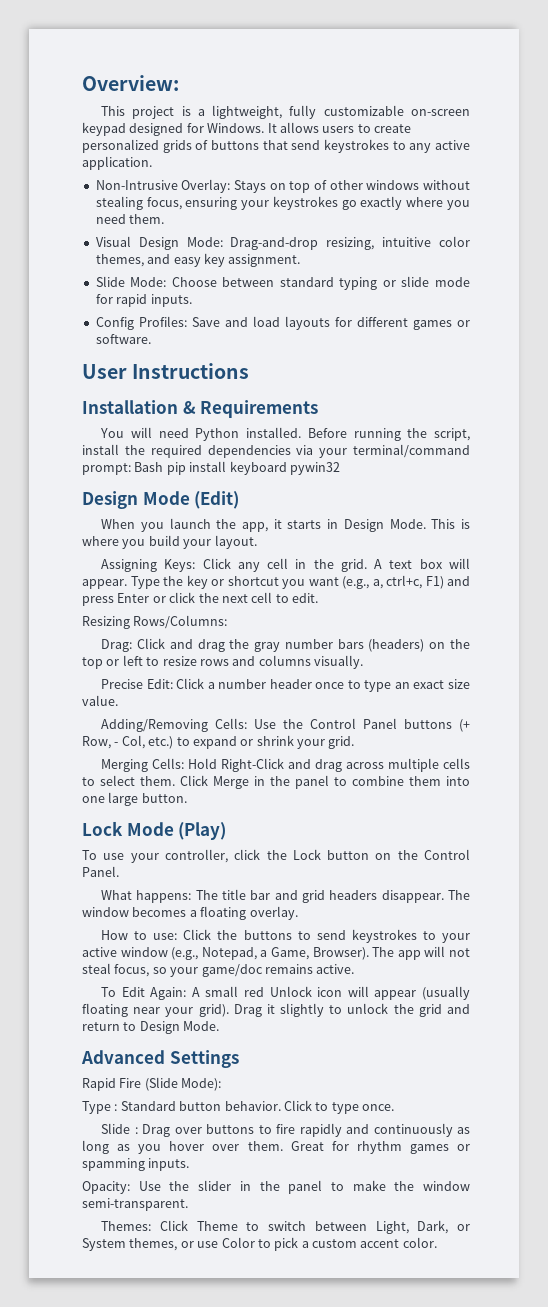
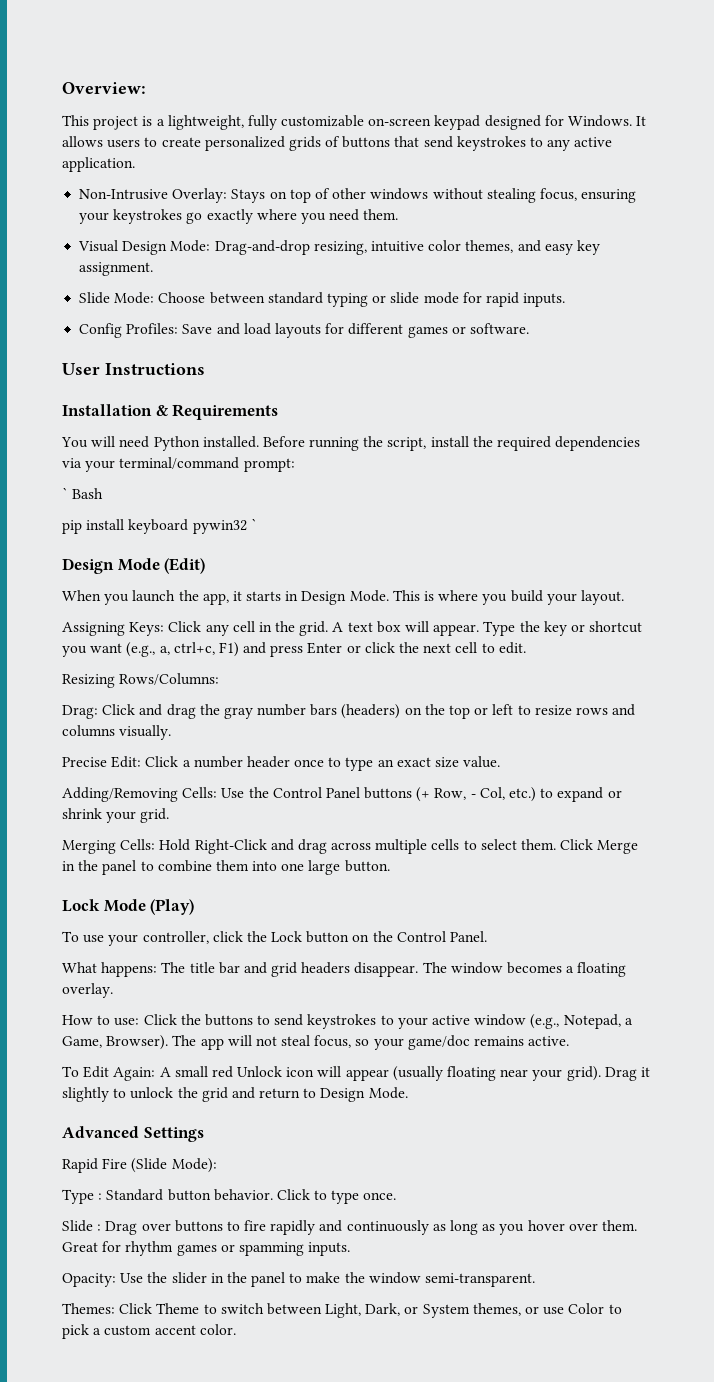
- Before running the script, install the required dependencies via your terminal/command prompt: Bash pip install keyboard pywin32
+ Before running the script, install the required dependencies via your terminal/command prompt:
+ ` Bash
+ pip install keyboard pywin32 `

